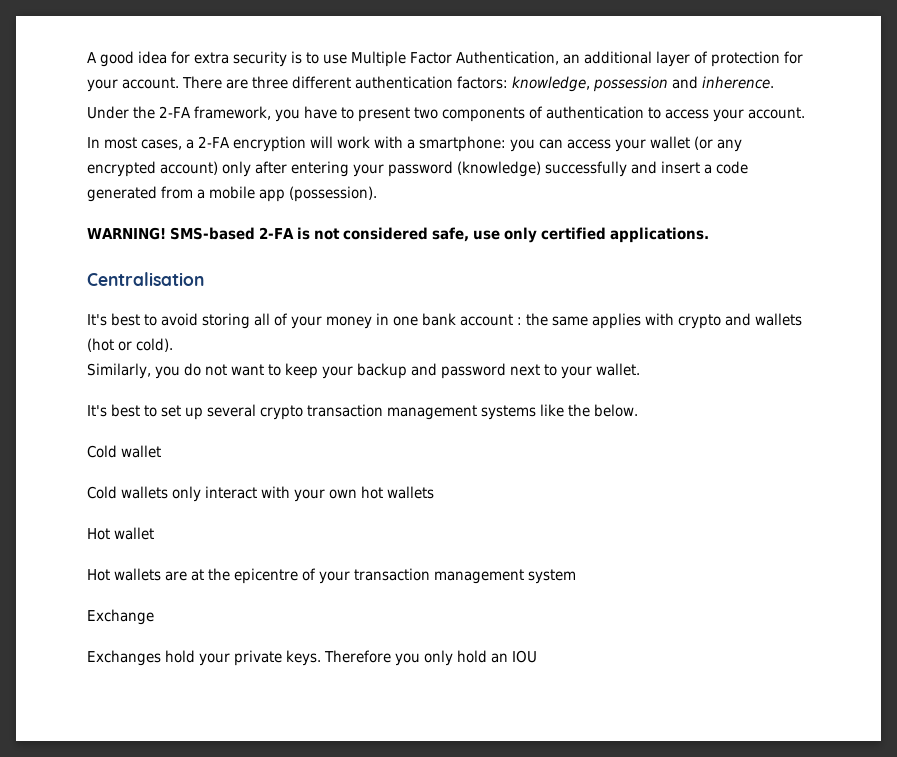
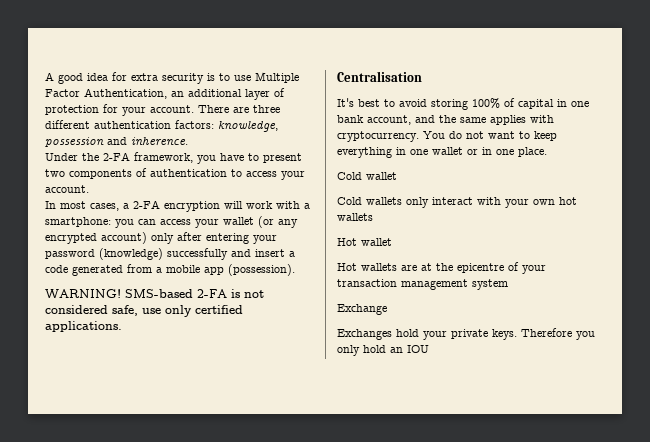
- It's best to avoid storing all of your money in one bank account : the same applies with crypto and wallets (hot or cold).
- Similarly, you do not want to keep your backup and password next to your wallet.
- It's best to set up several crypto transaction management systems like the below.
+ It's best to avoid storing 100% of capital in one bank account, and the same applies with cryptocurrency. You do not want to keep everything in one wallet or in one place.

